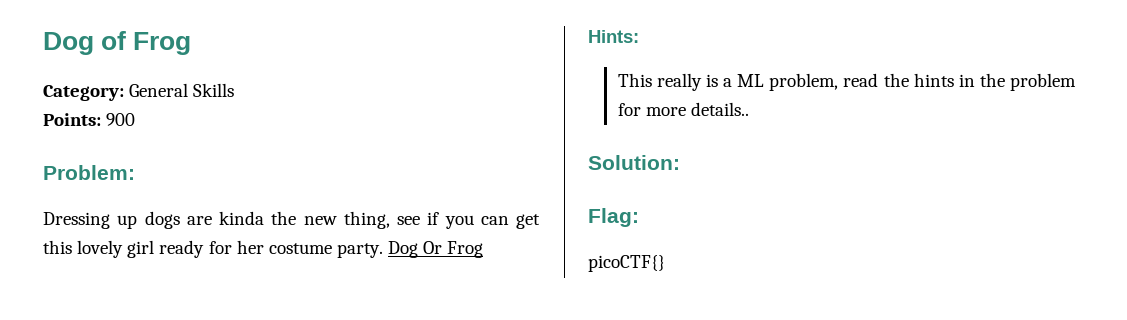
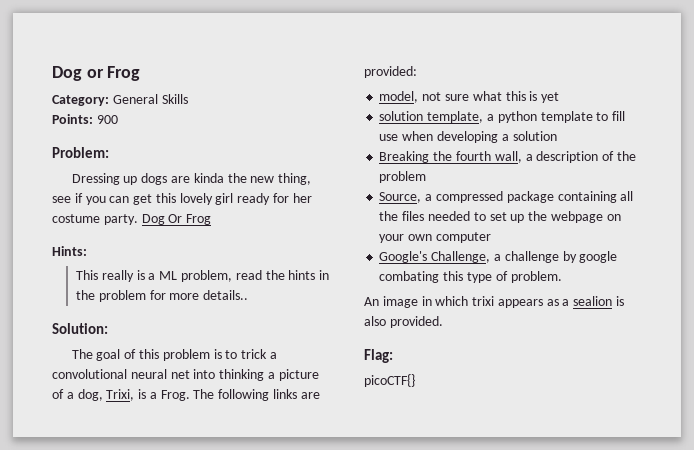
- Dog of Frog
+ Dog or Frog
+ The goal of this problem is to trick a convolutional neural net into thinking a picture of a dog, Trixi, is a Frog. The following links are provided:
+ model, not sure what this is yet
+ solution template, a python template to fill use when developing a solution
+ Breaking the fourth wall, a description of the problem
+ Source, a compressed package containing all the files needed to set up the webpage on your own computer
+ Google's Challenge, a challenge by google combating this type of problem.
+ An image in which trixi appears as a sealion is also provided.

